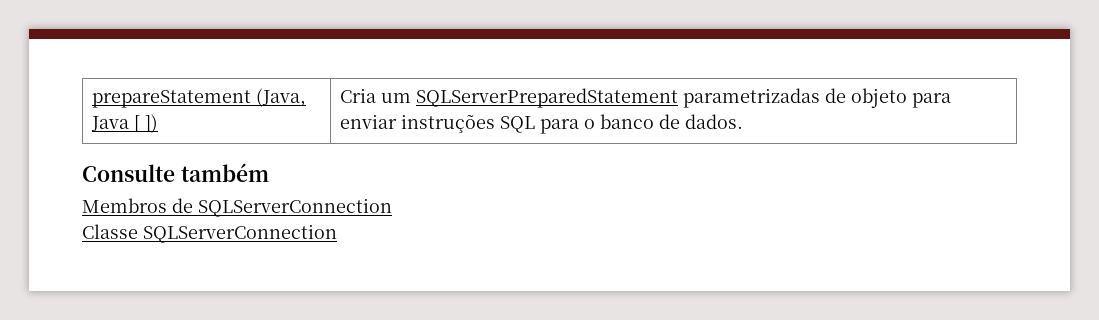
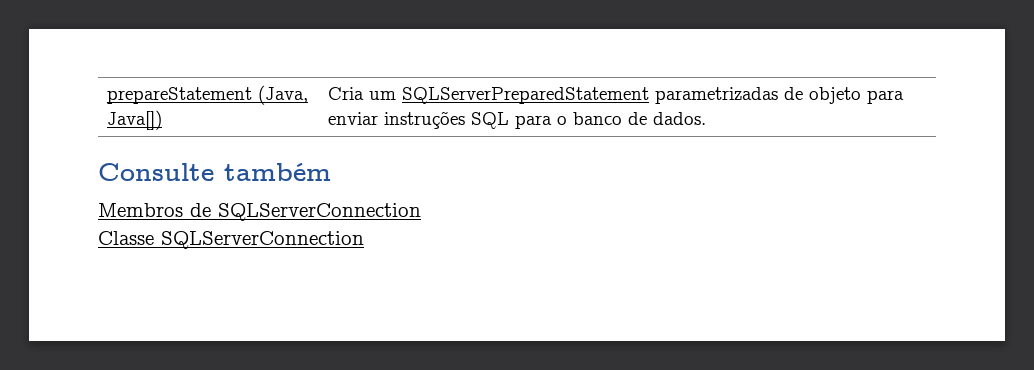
- prepareStatement (Java, Java [ ]) | Cria um SQLServerPreparedStatement parametrizadas de objeto para enviar instruções SQL para o banco de dados.
+ prepareStatement (Java, Java[]) | Cria um SQLServerPreparedStatement parametrizadas de objeto para enviar instruções SQL para o banco de dados.

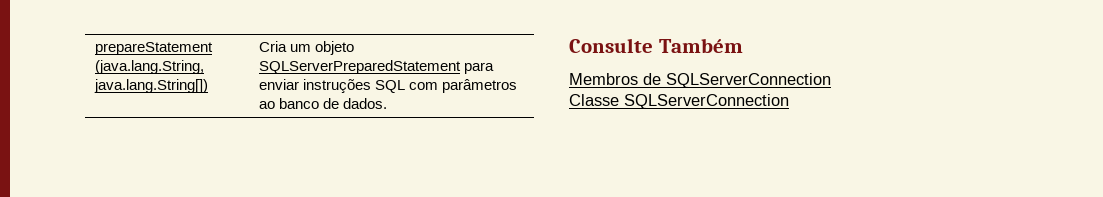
- prepareStatement (Java, Java[]) | Cria um SQLServerPreparedStatement parametrizadas de objeto para enviar instruções SQL para o banco de dados.
+ prepareStatement (java.lang.String, java.lang.String[]) | Cria um objeto SQLServerPreparedStatement para enviar instruções SQL com parâmetros ao banco de dados.
- Consulte também
+ Consulte Também

